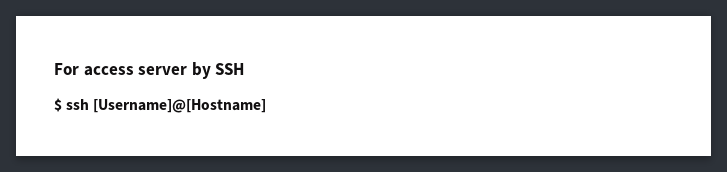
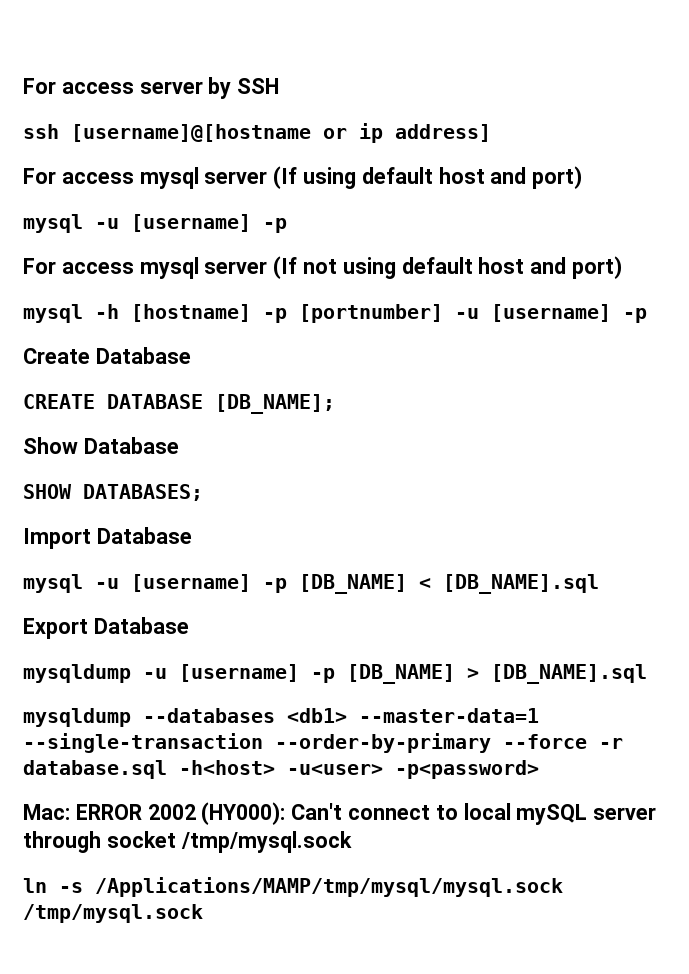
- $ ssh [Username]@[Hostname]
+ ssh [username]@[hostname or ip address]
+ For access mysql server (If using default host and port)
+ mysql -u [username] -p
+ For access mysql server (If not using default host and port)
+ mysql -h [hostname] -p [portnumber] -u [username] -p
+ Create Database
+ CREATE DATABASE [DB_NAME];
+ Show Database
+ SHOW DATABASES;
+ Import Database
+ mysql -u [username] -p [DB_NAME] < [DB_NAME].sql
+ Export Database
+ mysqldump -u [username] -p [DB_NAME] > [DB_NAME].sql
+ mysqldump --databases <db1> --master-data=1 --single-transaction --order-by-primary --force -r database.sql -h<host> -u<user> -p<password>
+ Mac: ERROR 2002 (HY000): Can't connect to local mySQL server through socket /tmp/mysql.sock
+ ln -s /Applications/MAMP/tmp/mysql/mysql.sock /tmp/mysql.sock

